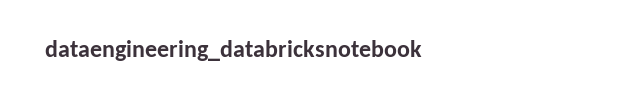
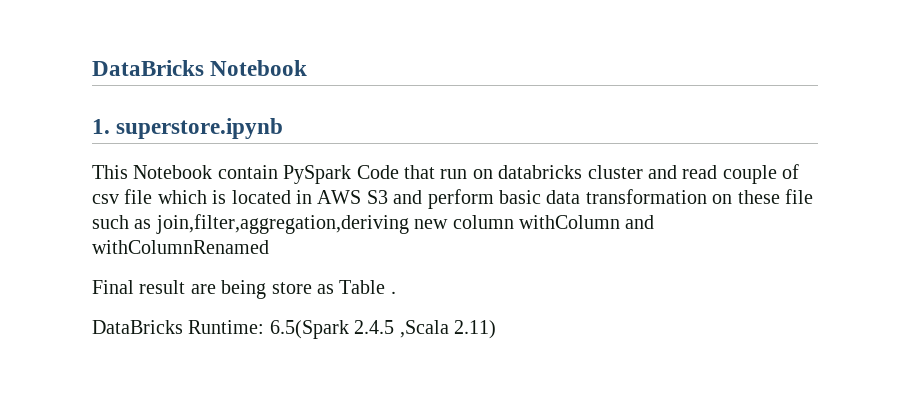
- dataengineering_databricksnotebook
+ DataBricks Notebook
+ 1. superstore.ipynb
+ This Notebook contain PySpark Code that run on databricks cluster and read couple of csv file which is located in AWS S3 and perform basic data transformation on these file such as join,filter,aggregation,deriving new column withColumn and withColumnRenamed
+ Final result are being store as Table .
+ DataBricks Runtime: 6.5(Spark 2.4.5 ,Scala 2.11)

